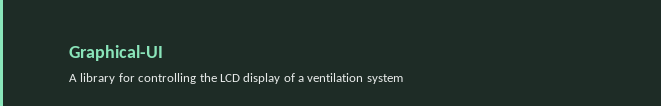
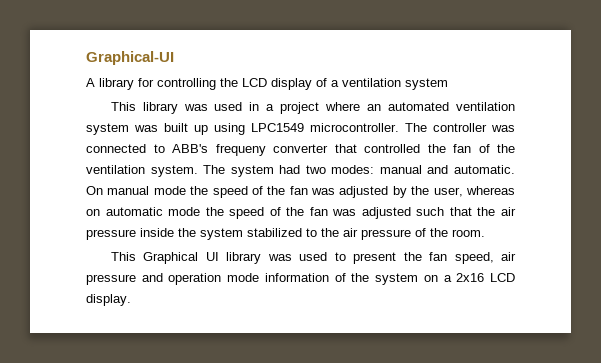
+ This library was used in a project where an automated ventilation system was built up using LPC1549 microcontroller. The controller was connected to ABB's frequeny converter that controlled the fan of the ventilation system. The system had two modes: manual and automatic. On manual mode the speed of the fan was adjusted by the user, whereas on automatic mode the speed of the fan was adjusted such that the air pressure inside the system stabilized to the air pressure of the room.
+ This Graphical UI library was used to present the fan speed, air pressure and operation mode information of the system on a 2x16 LCD display.

